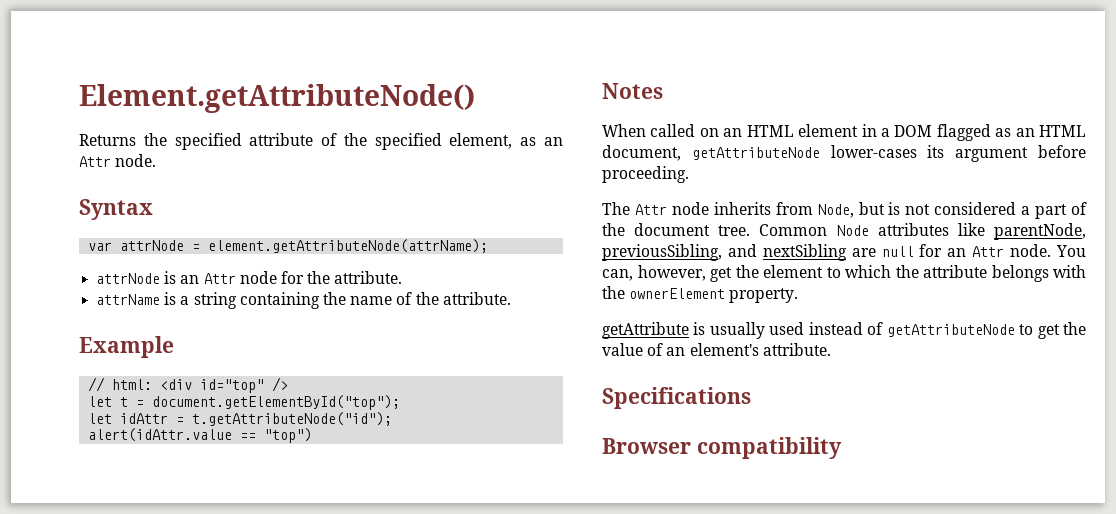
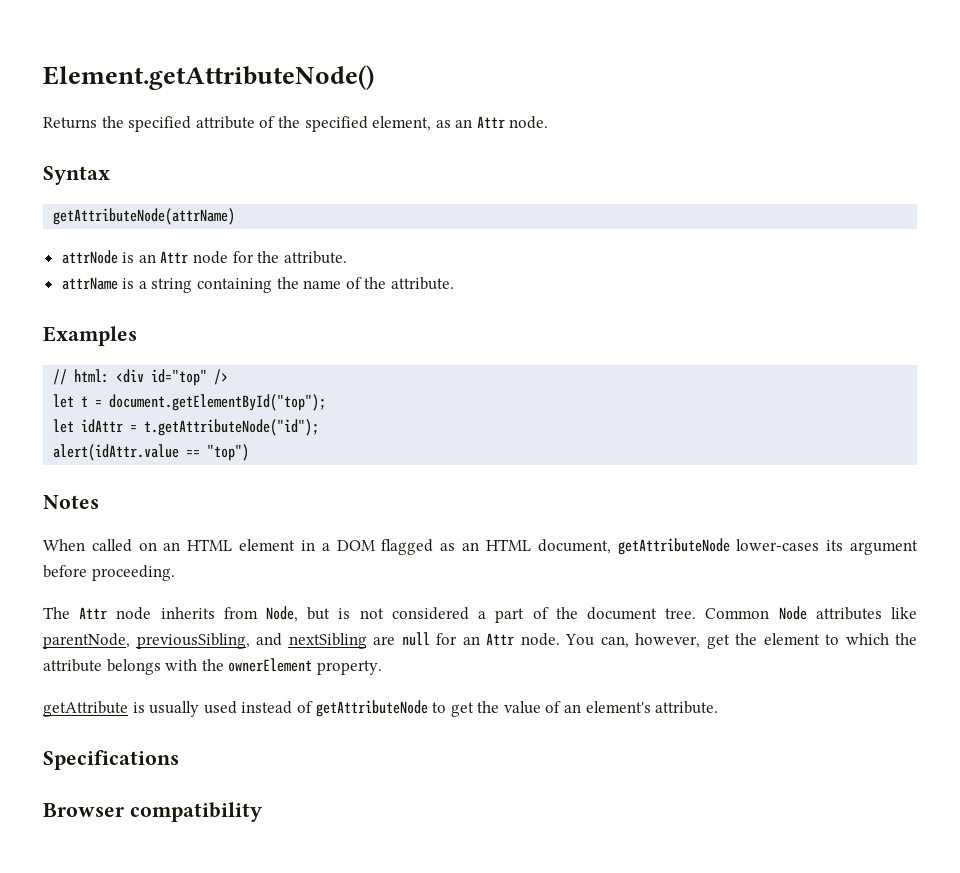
- var attrNode = element.getAttributeNode(attrName);
+ getAttributeNode(attrName)
- Example
+ Examples

